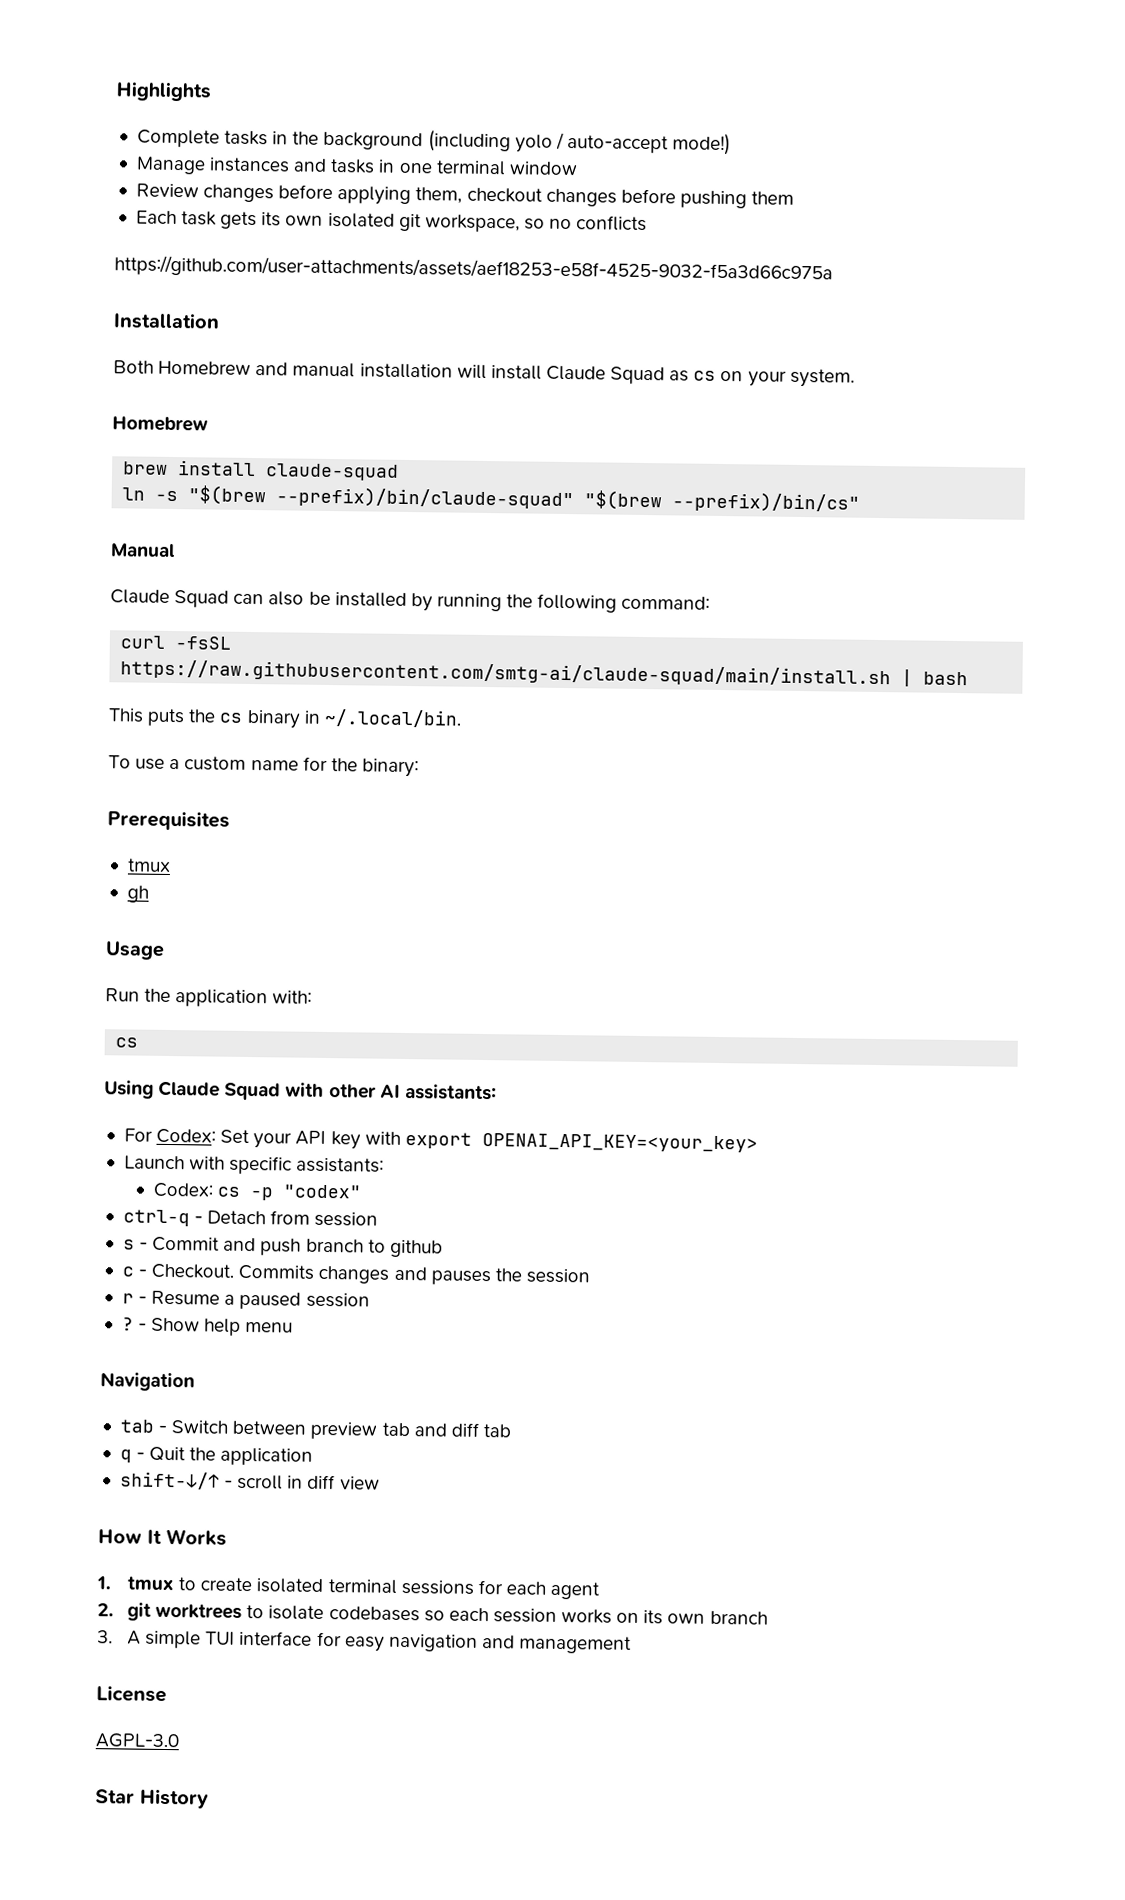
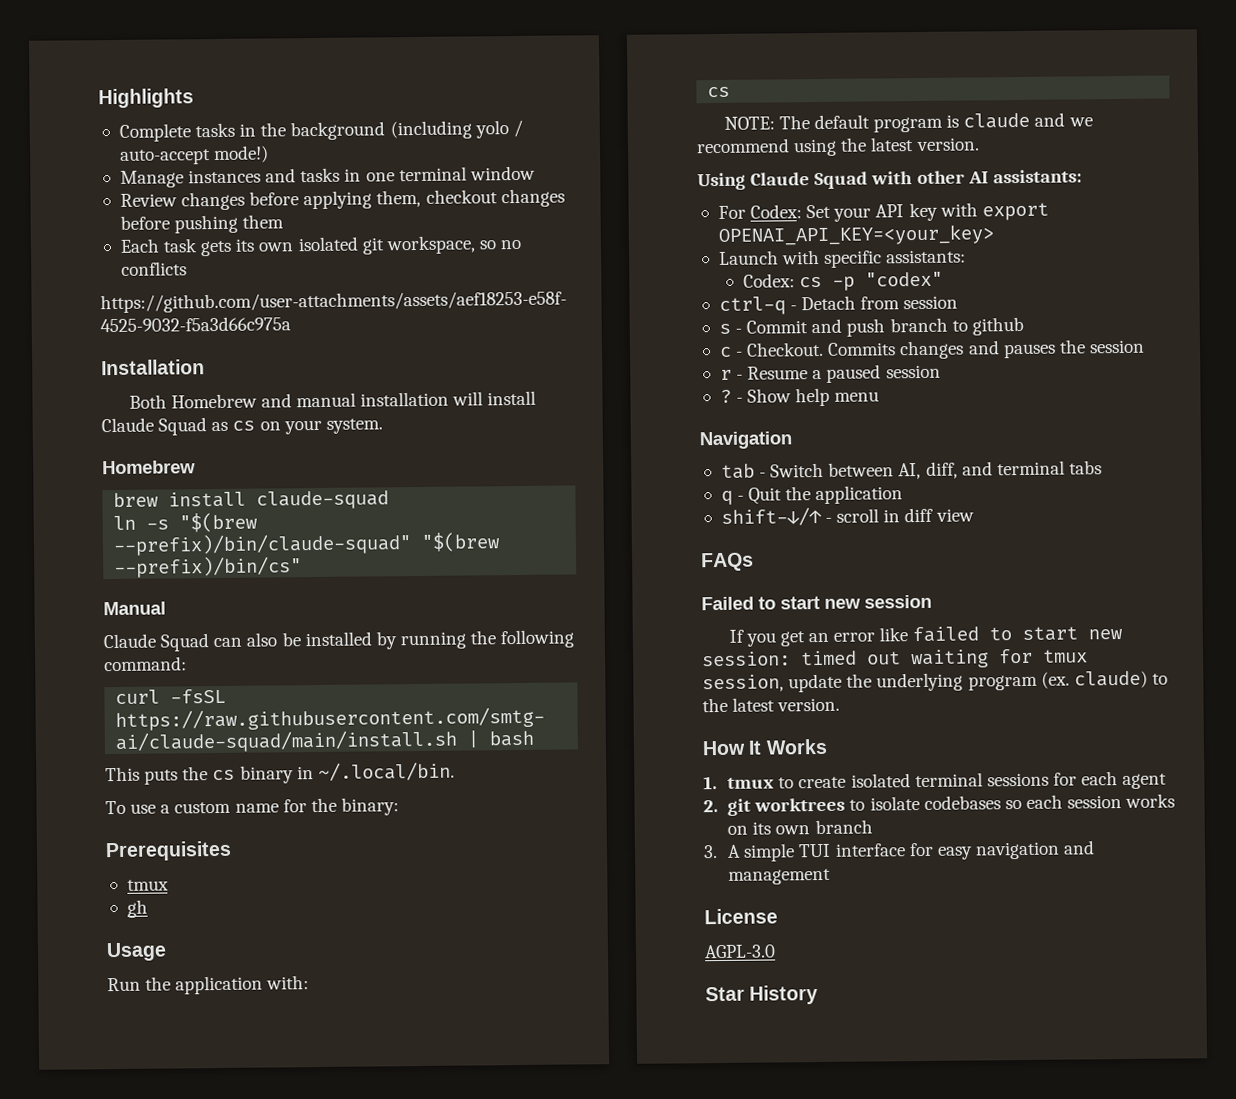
+ NOTE: The default program is claude and we recommend using the latest version.
- tab - Switch between preview tab and diff tab
+ tab - Switch between AI, diff, and terminal tabs
+ FAQs
+ Failed to start new session
+ If you get an error like failed to start new session: timed out waiting for tmux session, update the underlying program (ex. claude) to the latest version.

